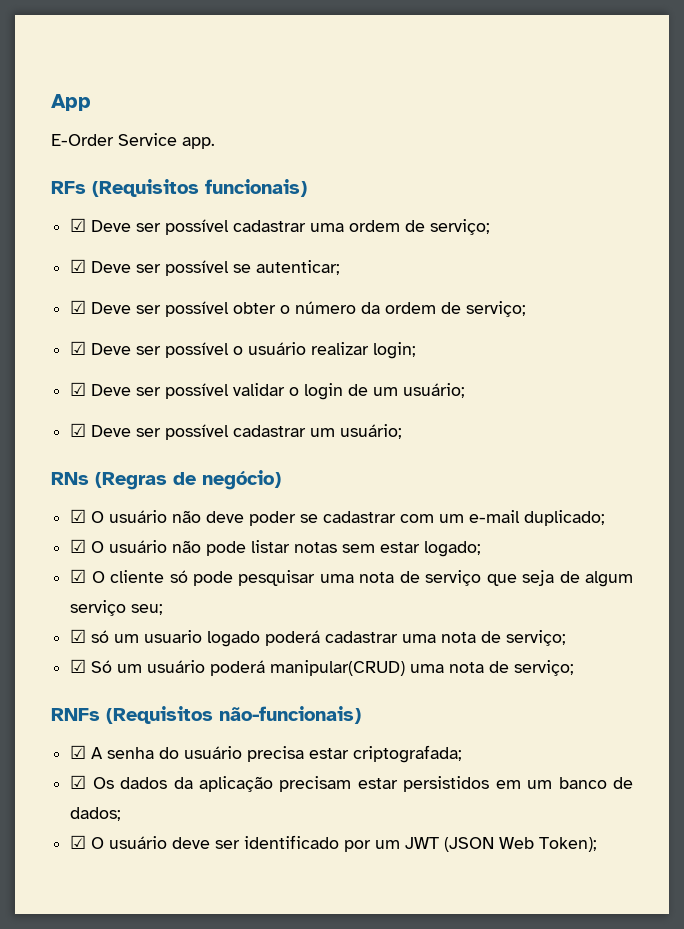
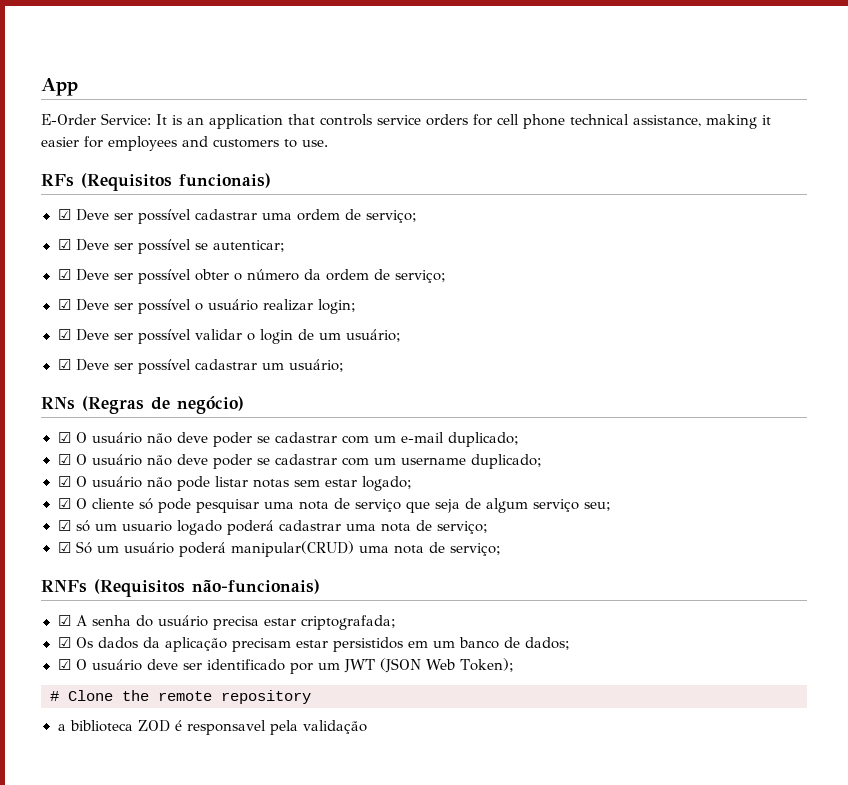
- E-Order Service app.
+ E-Order Service: It is an application that controls service orders for cell phone technical assistance, making it easier for employees and customers to use.
+ ☑ O usuário não deve poder se cadastrar com um username duplicado;
+ # Clone the remote repository
+ a biblioteca ZOD é responsavel pela validação

